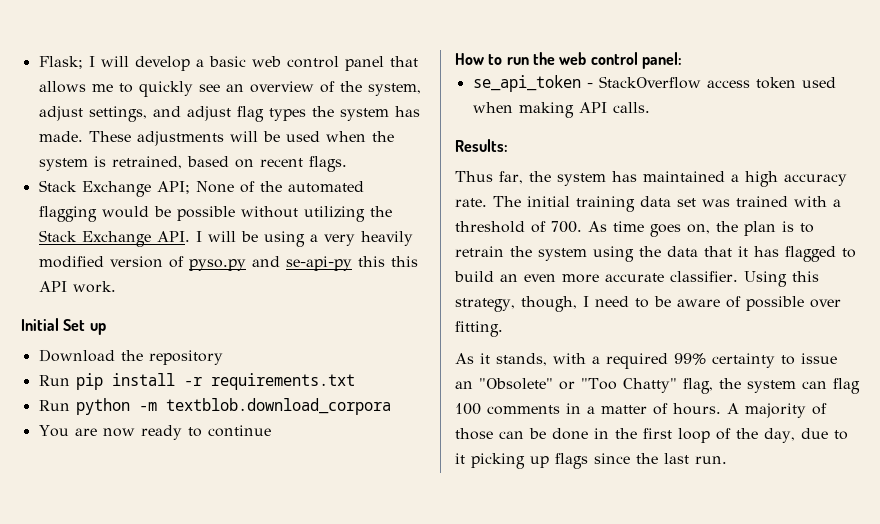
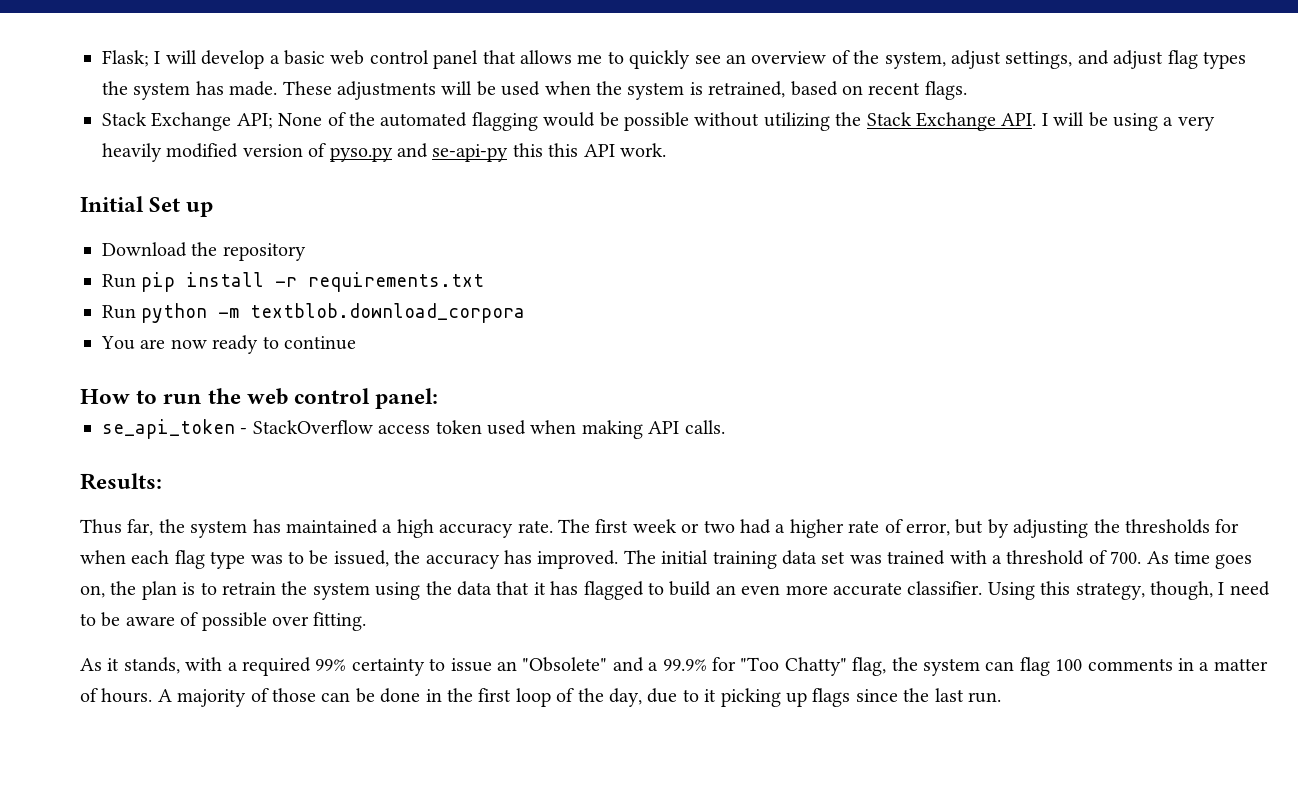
- The initial training data set was trained with a threshold of 700. As time goes on, the plan is to retrain the system using the data that it has flagged to build an even more accurate classifier.
+ The first week or two had a higher rate of error, but by adjusting the thresholds for when each flag type was to be issued, the accuracy has improved. The initial training data set was trained with a threshold of 700. As time goes on, the plan is to retrain the system using the data that it has flagged to build an even more accurate classifier.
- As it stands, with a required 99% certainty to issue an "Obsolete" or "Too Chatty" flag, the system can flag 100 comments in a matter of hours.
+ As it stands, with a required 99% certainty to issue an "Obsolete" and a 99.9% for "Too Chatty" flag, the system can flag 100 comments in a matter of hours.

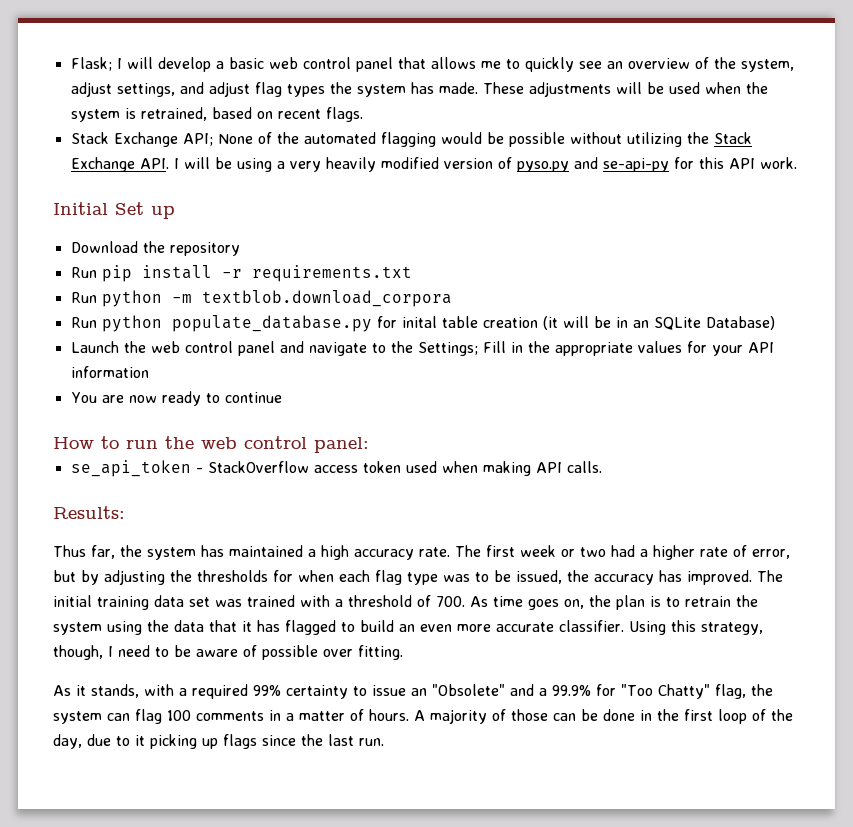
- Stack Exchange API; None of the automated flagging would be possible without utilizing the Stack Exchange API. I will be using a very heavily modified version of pyso.py and se-api-py this this API work.
+ Stack Exchange API; None of the automated flagging would be possible without utilizing the Stack Exchange API. I will be using a very heavily modified version of pyso.py and se-api-py for this API work.
+ Run python populate_database.py for inital table creation (it will be in an SQLite Database)
+ Launch the web control panel and navigate to the Settings; Fill in the appropriate values for your API information

